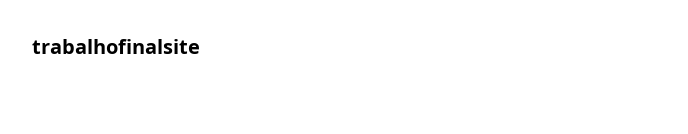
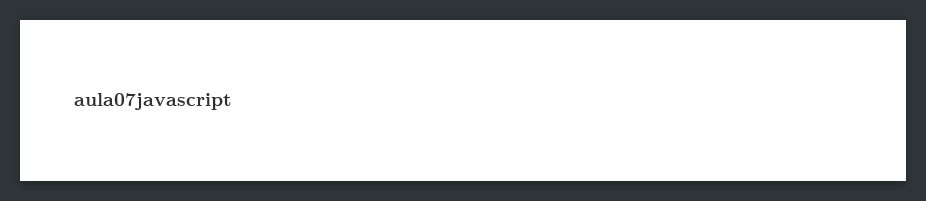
- trabalhofinalsite
+ aula07javascript

